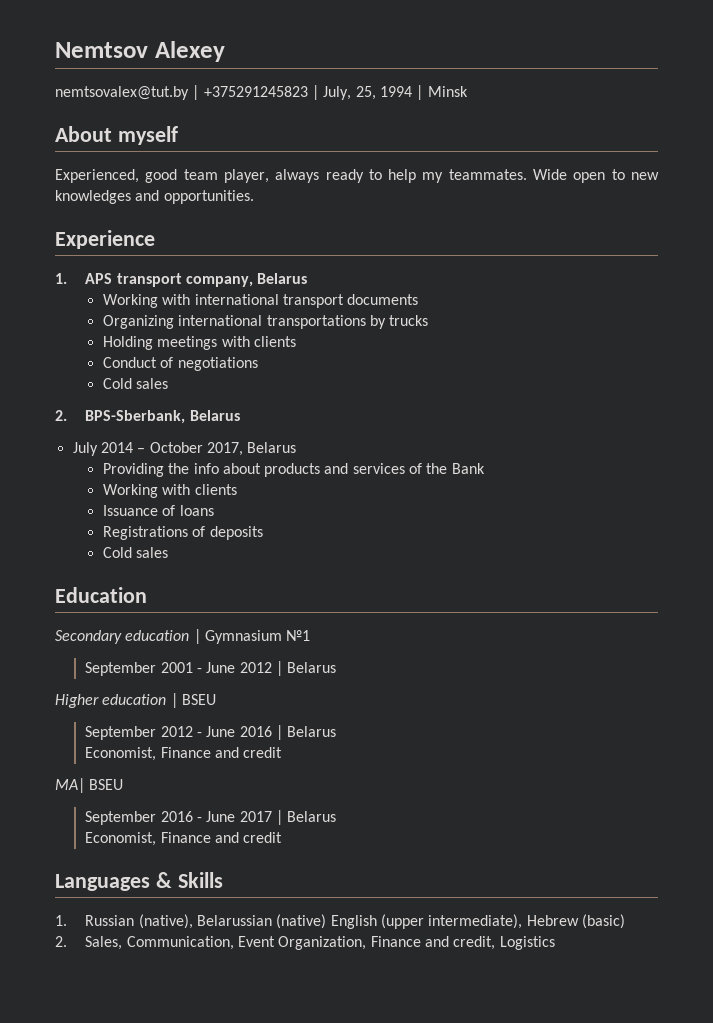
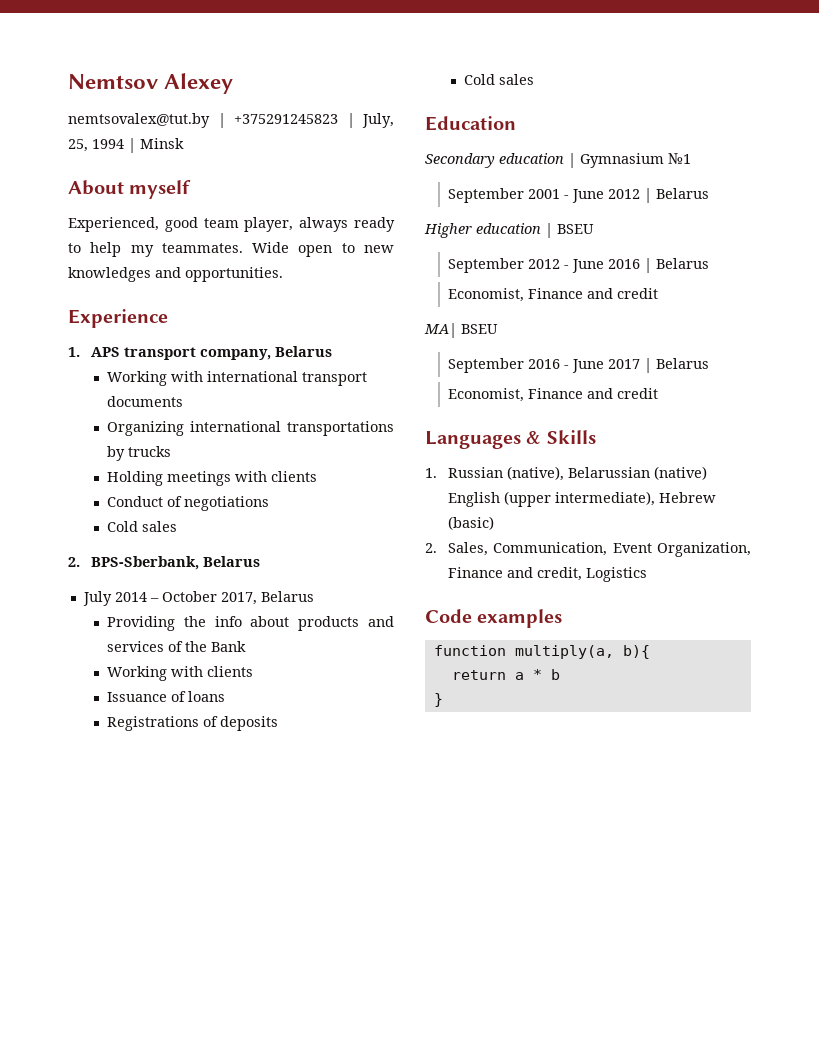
+ Code examples
+ function multiply(a, b){
+ return a * b
+ }

